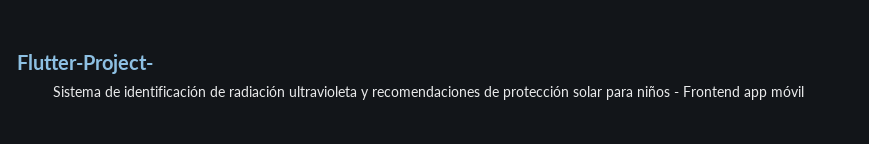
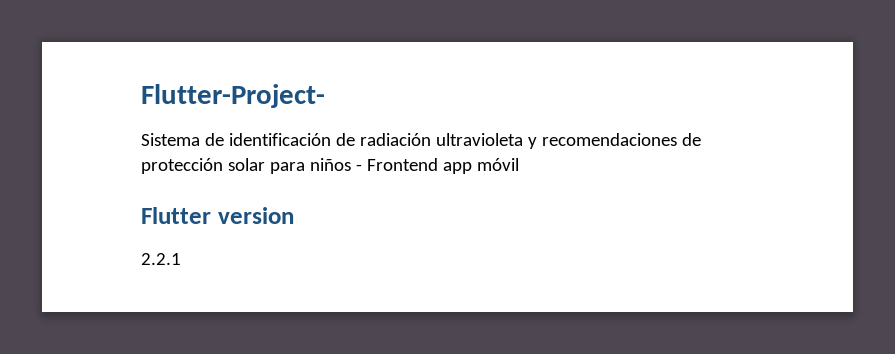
+ Flutter version
+ 2.2.1

